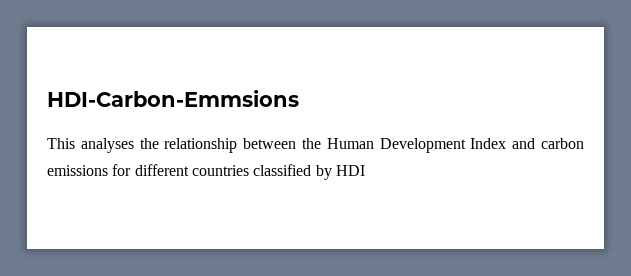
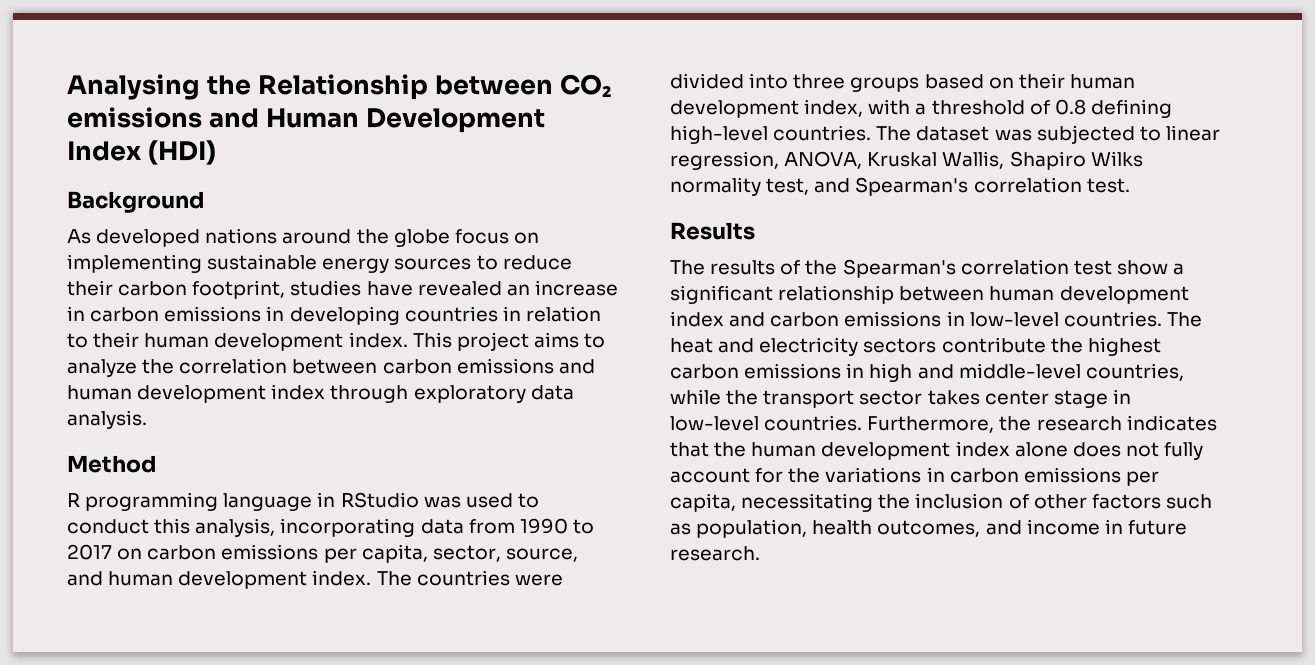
- HDI-Carbon-Emmsions
- This analyses the relationship between the Human Development Index and carbon emissions for different countries classified by HDI
+ Analysing the Relationship between CO₂ emissions and Human Development Index (HDI)
+ Background
+ As developed nations around the globe focus on implementing sustainable energy sources to reduce their carbon footprint, studies have revealed an increase in carbon emissions in developing countries in relation to their human development index. This project aims to analyze the correlation between carbon emissions and human development index through exploratory data analysis.
+ Method
+ R programming language in RStudio was used to conduct this analysis, incorporating data from 1990 to 2017 on carbon emissions per capita, sector, source, and human development index. The countries were divided into three groups based on their human development index, with a threshold of 0.8 defining high-level countries. The dataset was subjected to linear regression, ANOVA, Kruskal Wallis, Shapiro Wilks normality test, and Spearman's correlation test.
+ Results
+ The results of the Spearman's correlation test show a significant relationship between human development index and carbon emissions in low-level countries. The heat and electricity sectors contribute the highest carbon emissions in high and middle-level countries, while the transport sector takes center stage in low-level countries. Furthermore, the research indicates that the human development index alone does not fully account for the variations in carbon emissions per capita, necessitating the inclusion of other factors such as population, health outcomes, and income in future research.

